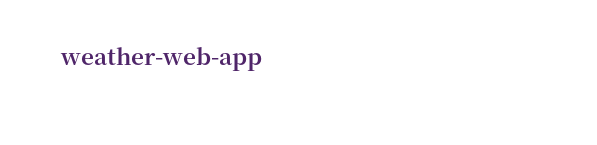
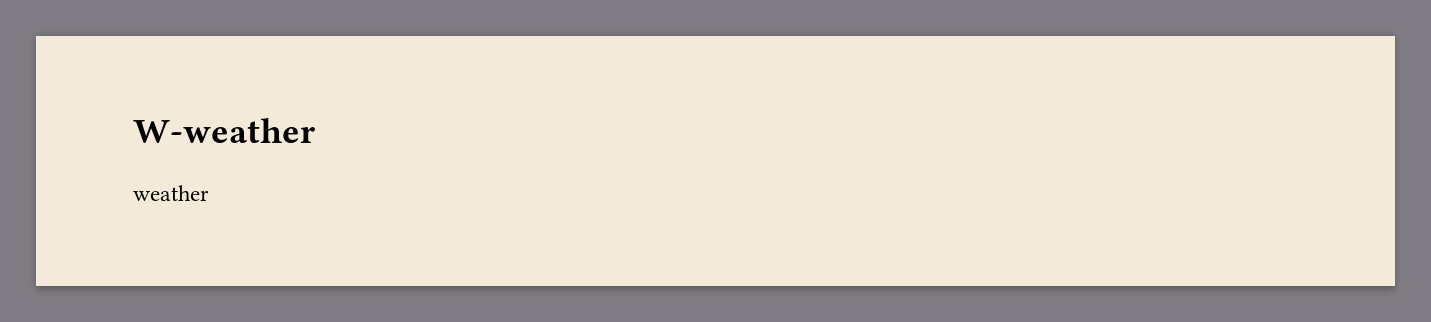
- weather-web-app
+ W-weather
+ weather

